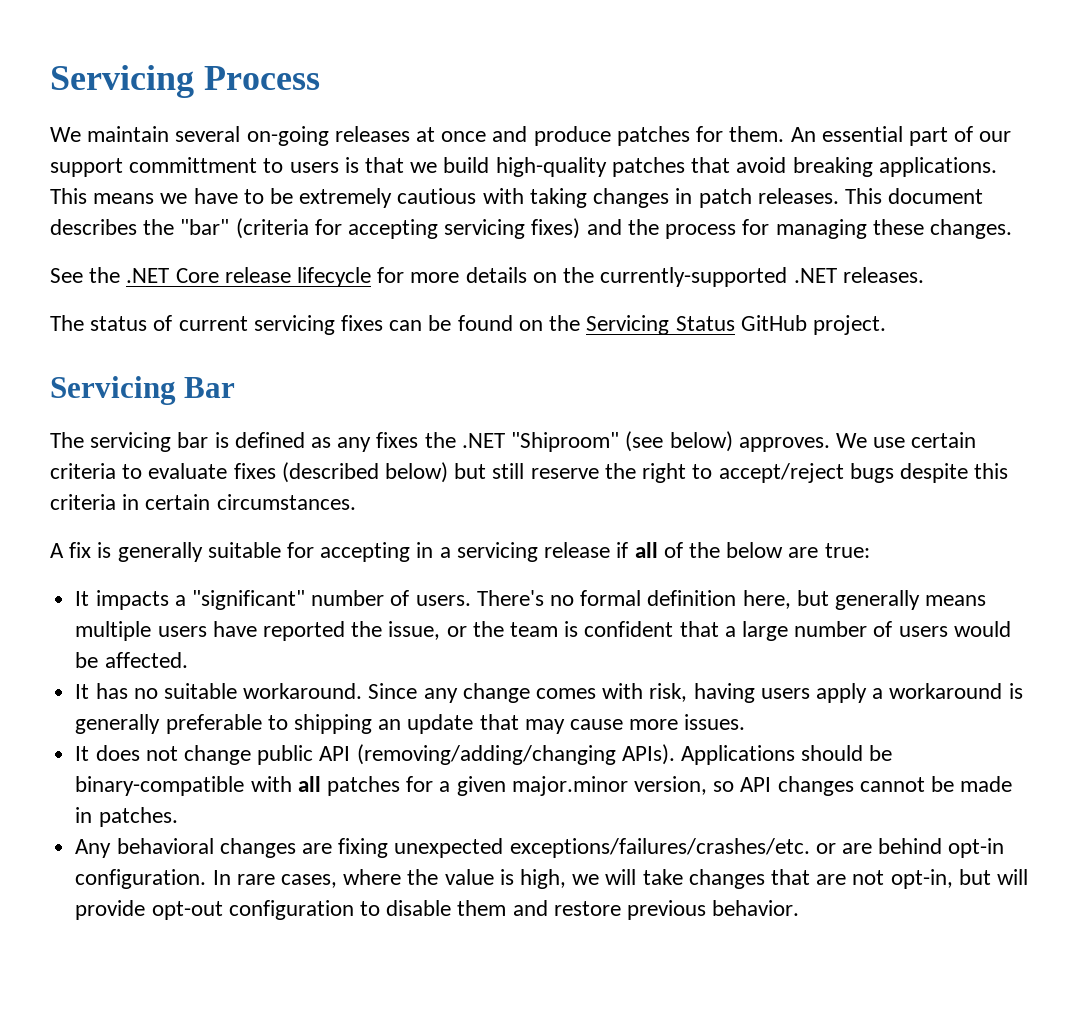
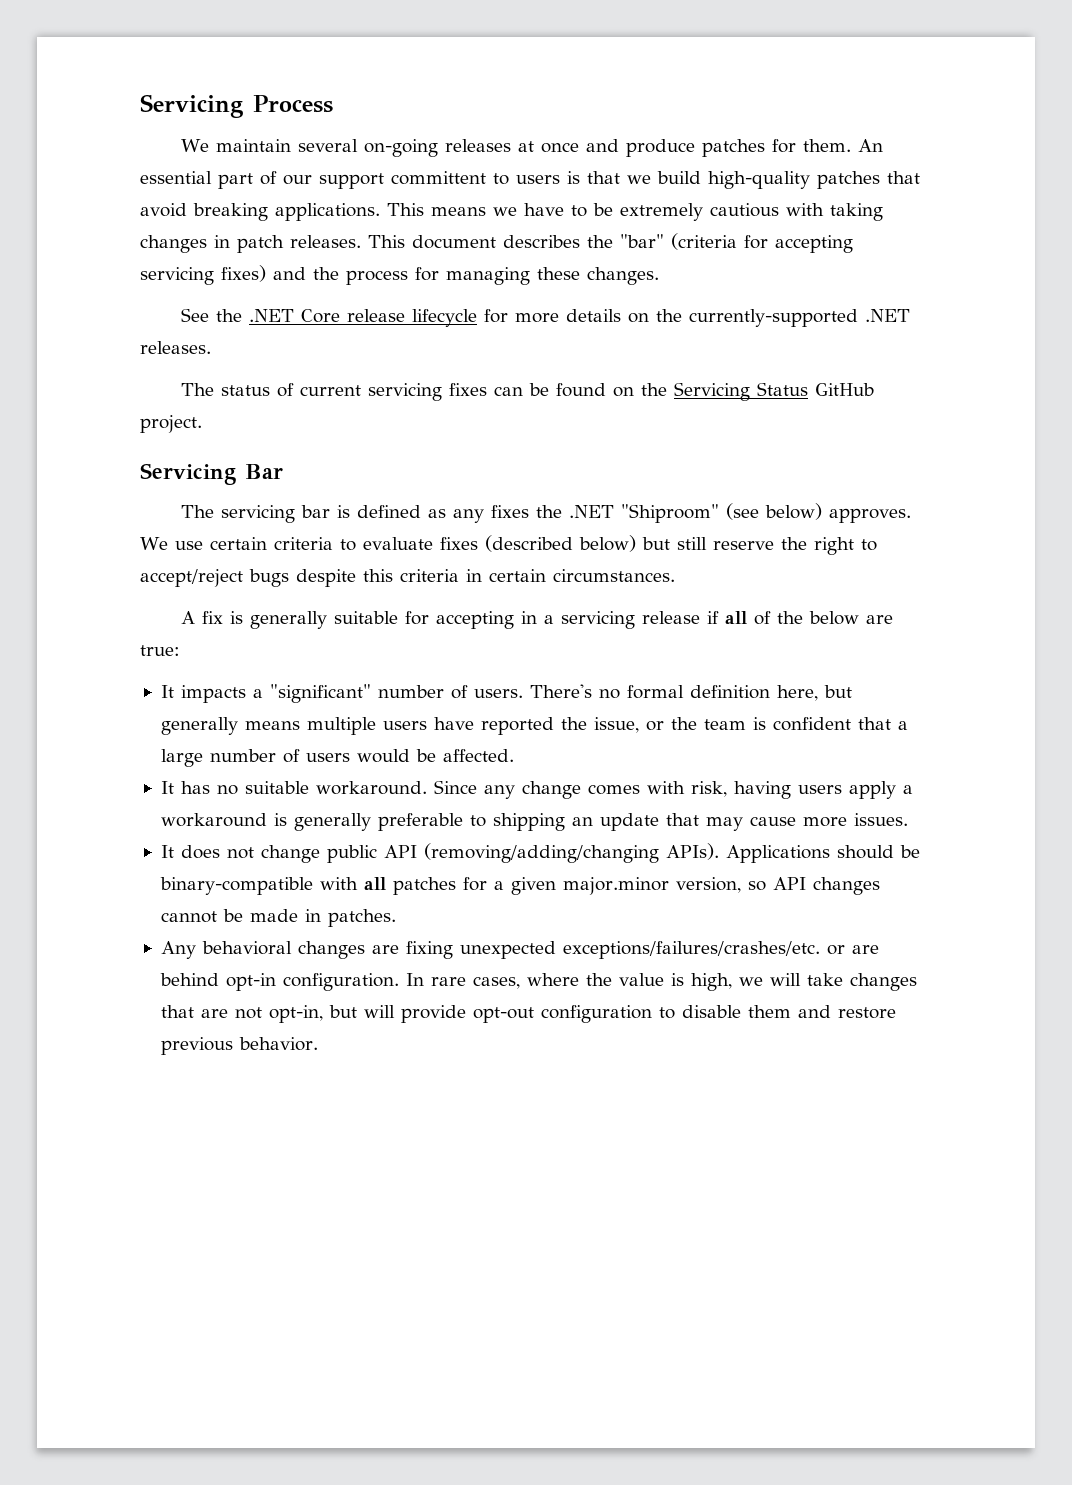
- An essential part of our support committment to users is that we build high-quality patches that avoid breaking applications.
+ An essential part of our support committent to users is that we build high-quality patches that avoid breaking applications.

